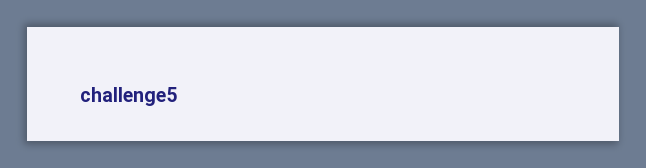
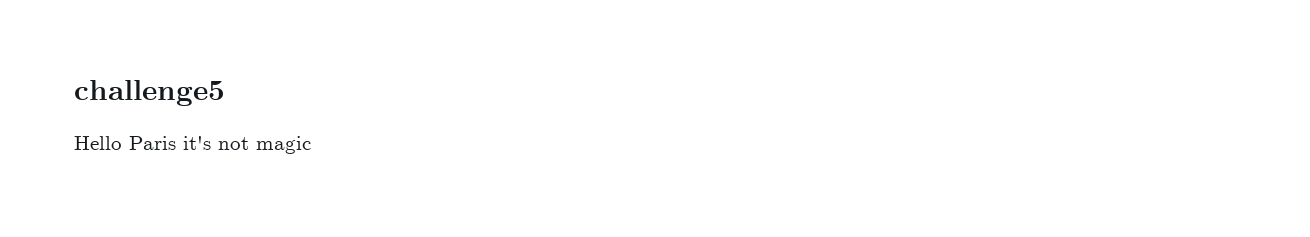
+ Hello Paris it's not magic

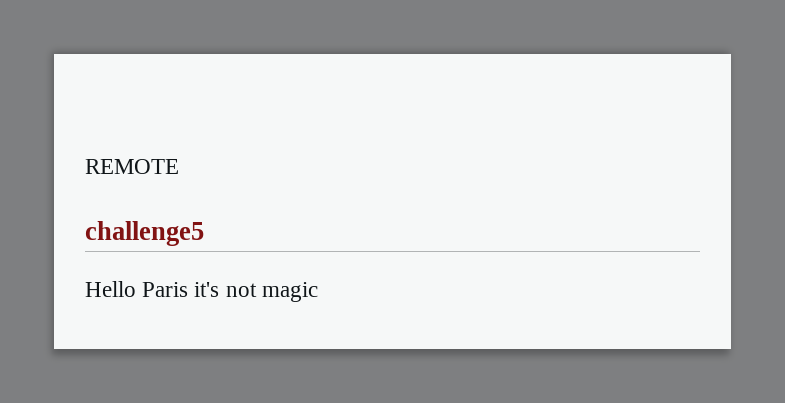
+ REMOTE

